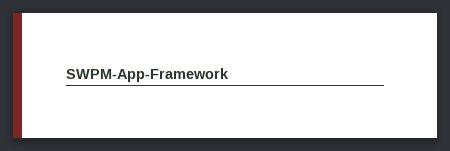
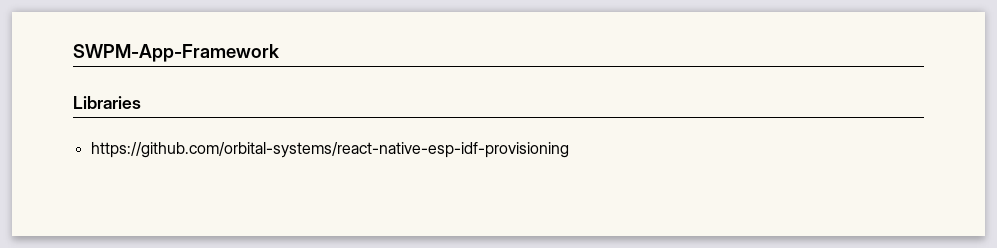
+ Libraries
+ https://github.com/orbital-systems/react-native-esp-idf-provisioning

